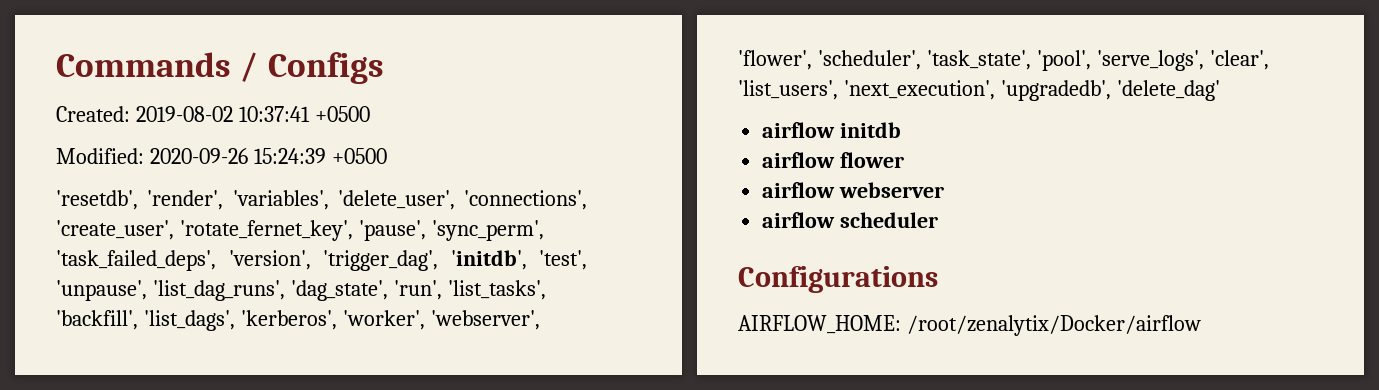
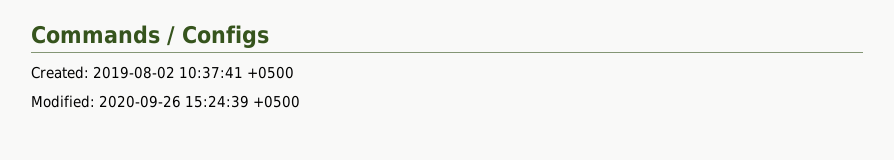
- 'resetdb', 'render', 'variables', 'delete_user', 'connections', 'create_user', 'rotate_fernet_key', 'pause', 'sync_perm', 'task_failed_deps', 'version', 'trigger_dag', 'initdb', 'test', 'unpause', 'list_dag_runs', 'dag_state', 'run', 'list_tasks', 'backfill', 'list_dags', 'kerberos', 'worker', 'webserver', 'flower', 'scheduler', 'task_state', 'pool', 'serve_logs', 'clear', 'list_users', 'next_execution', 'upgradedb', 'delete_dag'
- airflow initdb
- airflow flower
- airflow webserver
- airflow scheduler
- Configurations
- AIRFLOW_HOME: /root/zenalytix/Docker/airflow

